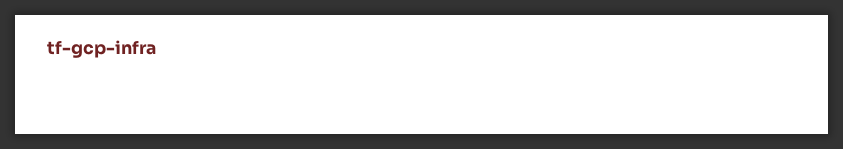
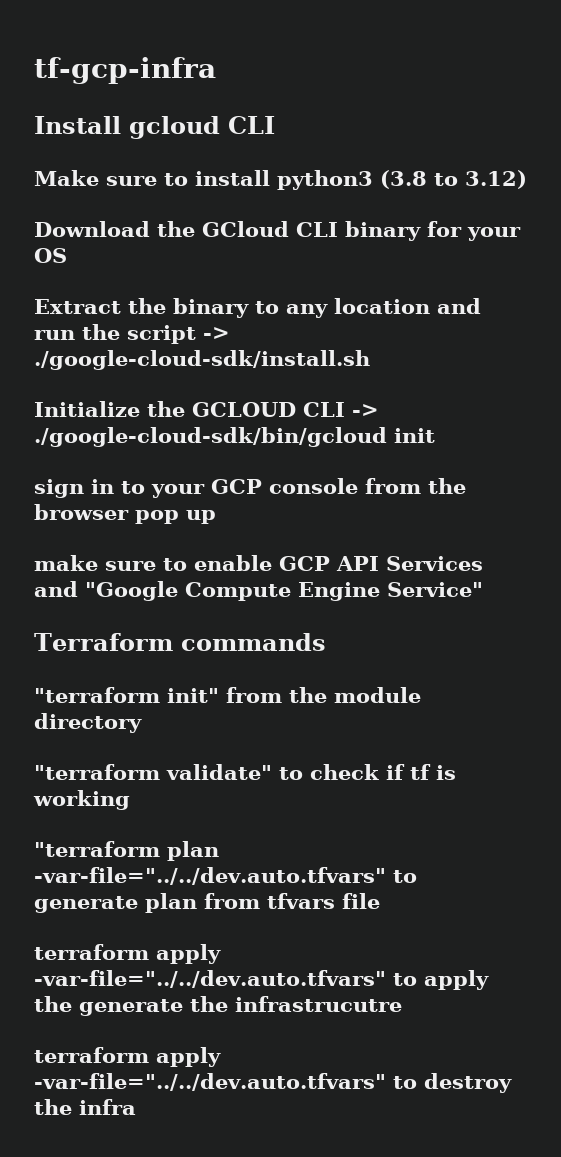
+ Install gcloud CLI
+ Make sure to install python3 (3.8 to 3.12)
+ Download the GCloud CLI binary for your OS
+ Extract the binary to any location and run the script -> ./google-cloud-sdk/install.sh
+ Initialize the GCLOUD CLI -> ./google-cloud-sdk/bin/gcloud init
+ sign in to your GCP console from the browser pop up
+ make sure to enable GCP API Services and "Google Compute Engine Service"
+ Terraform commands
+ "terraform init" from the module directory
+ "terraform validate" to check if tf is working
+ "terraform plan -var-file="../../dev.auto.tfvars" to generate plan from tfvars file
+ terraform apply -var-file="../../dev.auto.tfvars" to apply the generate the infrastrucutre
+ terraform apply -var-file="../../dev.auto.tfvars" to destroy the infra

